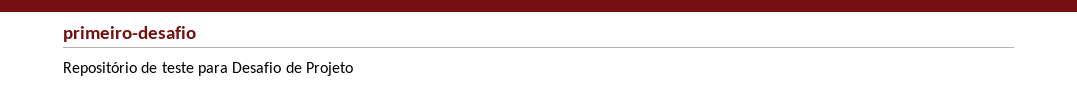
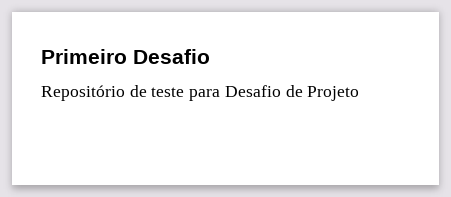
- primeiro-desafio
+ Primeiro Desafio

